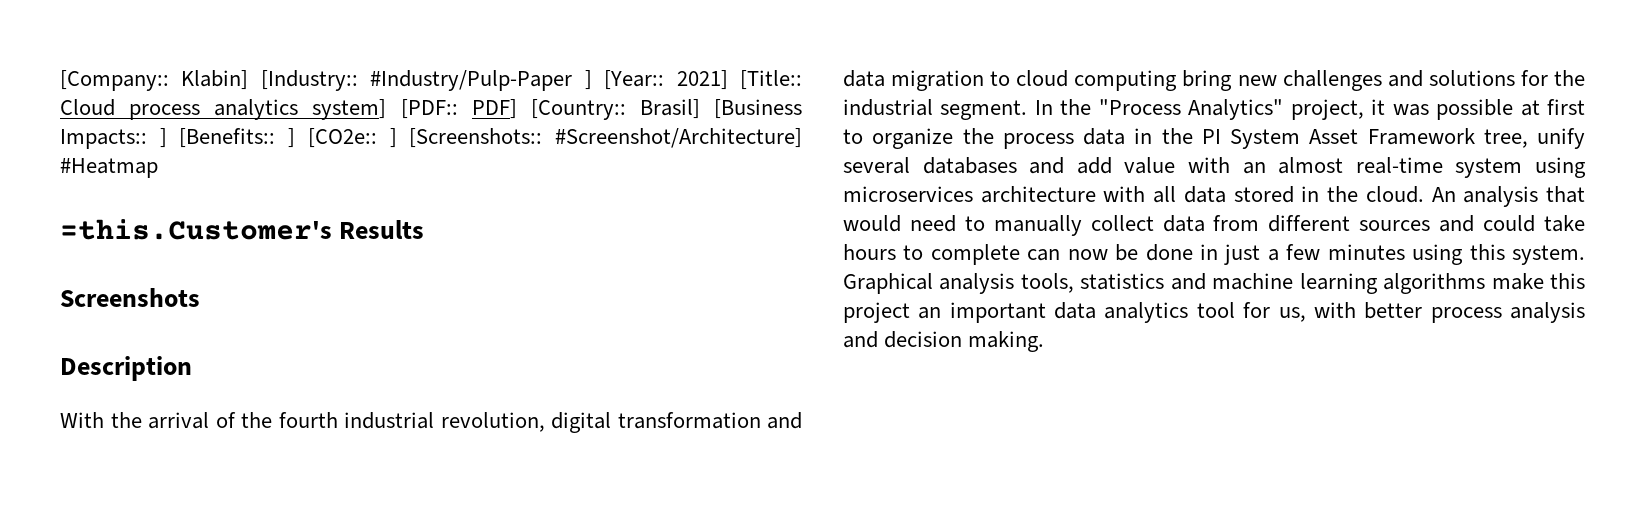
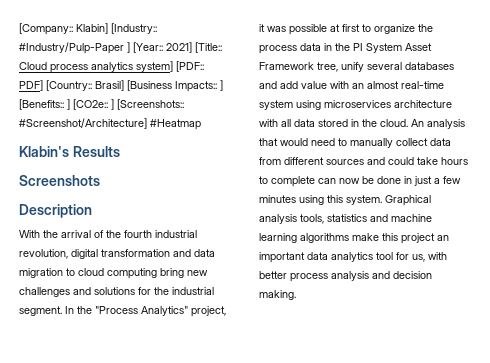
- =this.Customer's Results
+ Klabin's Results

